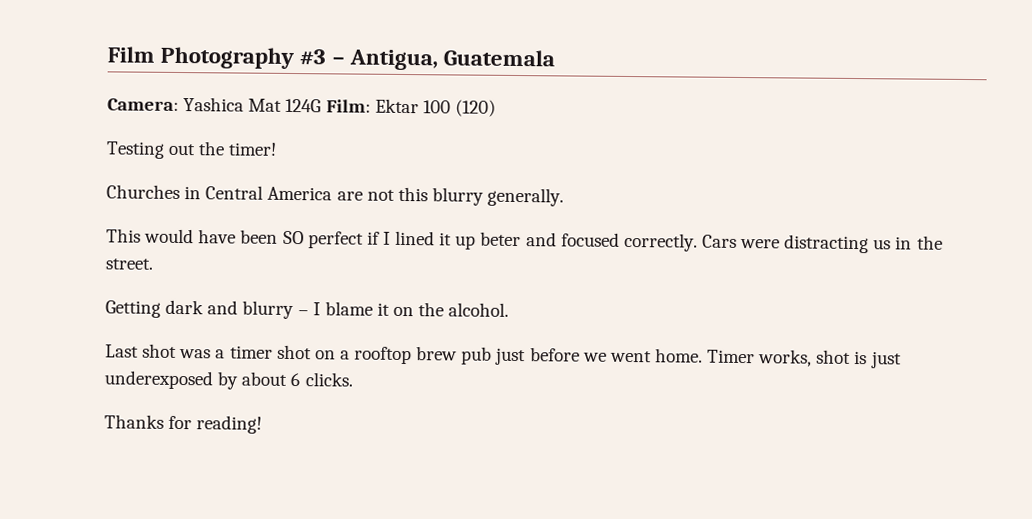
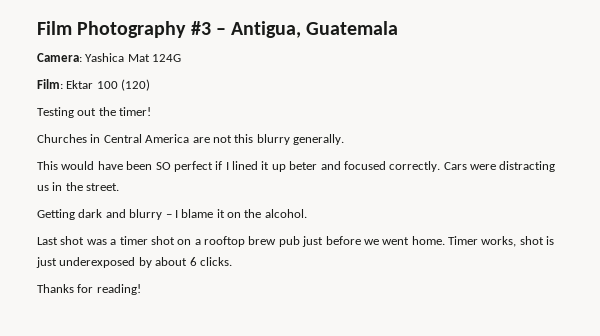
- Camera: Yashica Mat 124G Film: Ektar 100 (120)
+ Camera: Yashica Mat 124G
+ Film: Ektar 100 (120)

